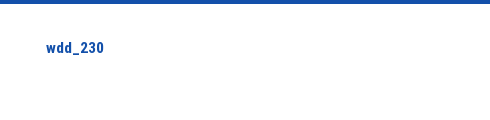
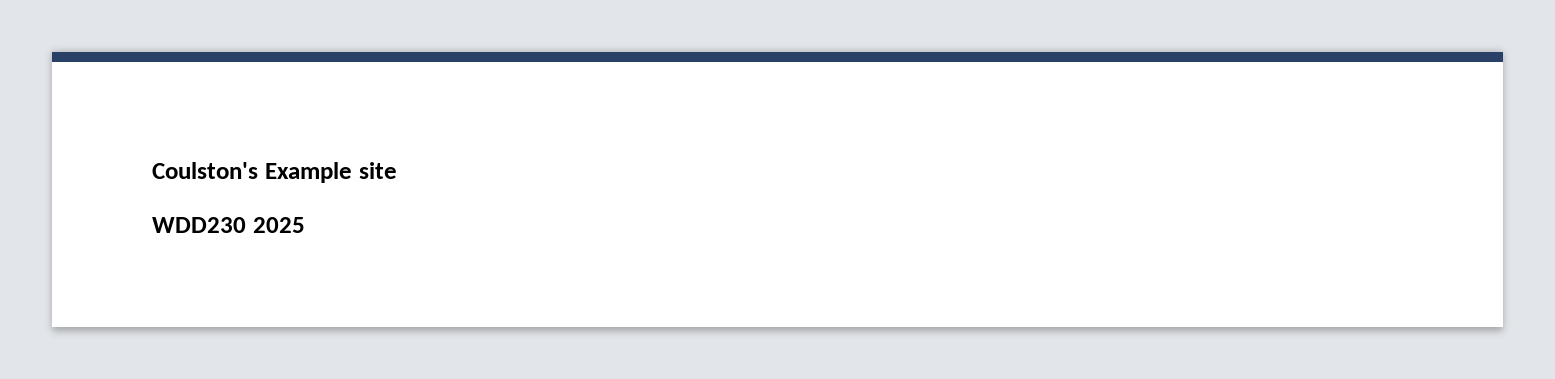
- wdd_230
+ Coulston's Example site
+ WDD230 2025

